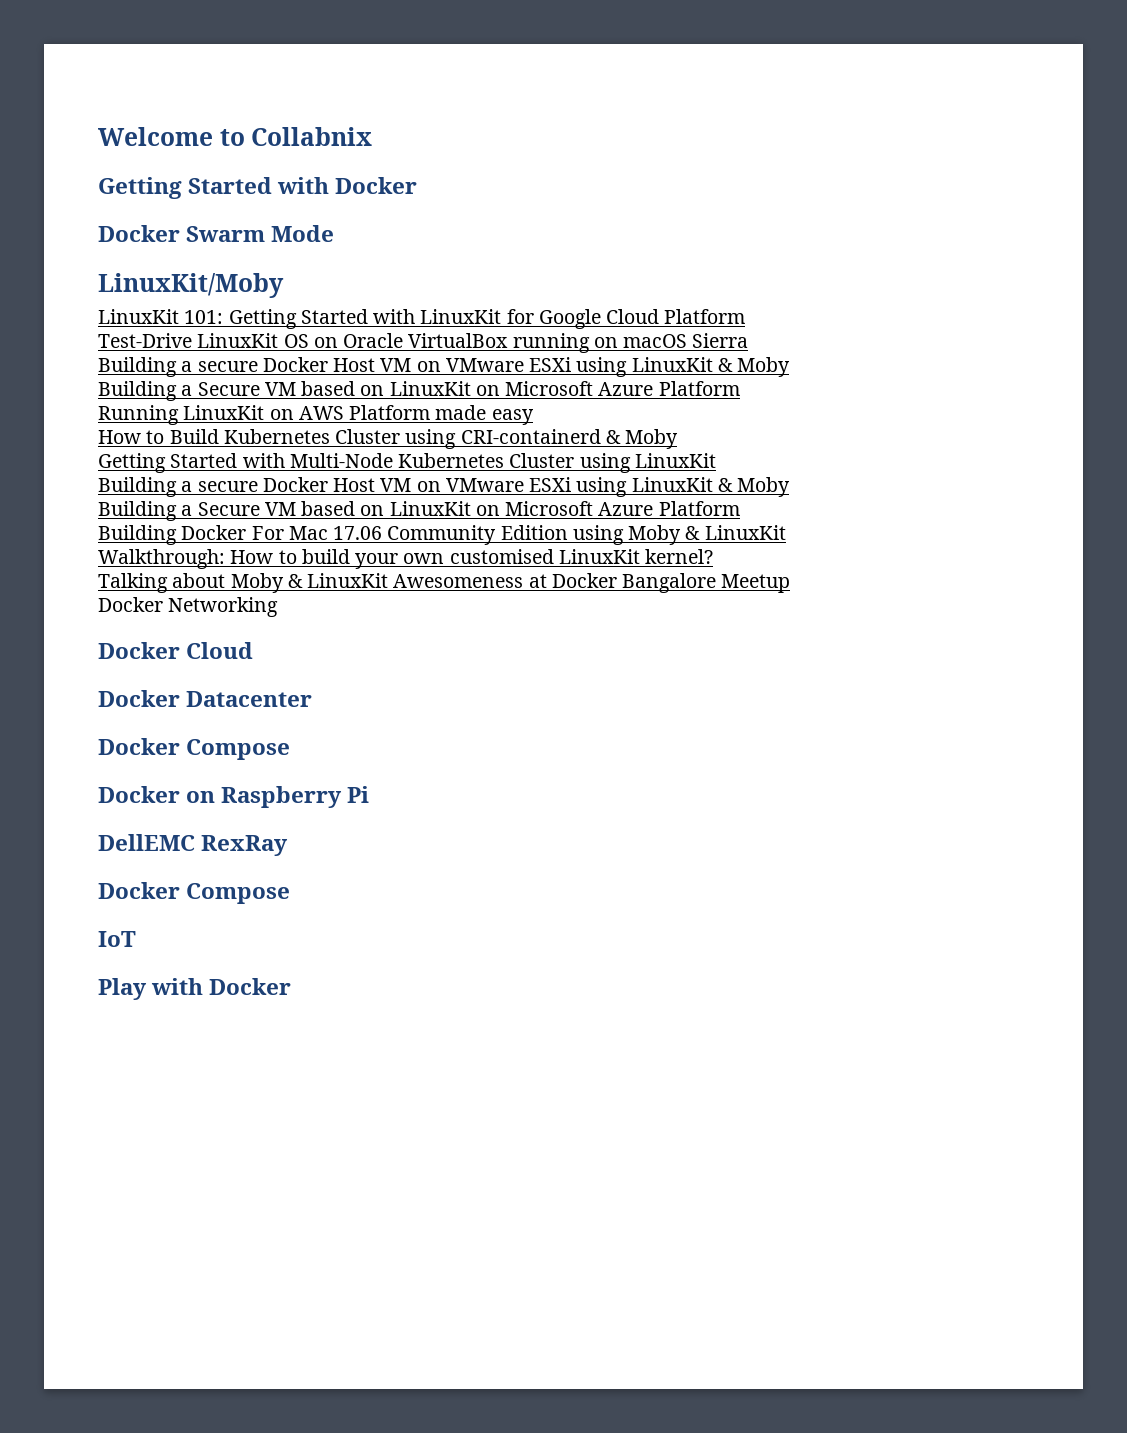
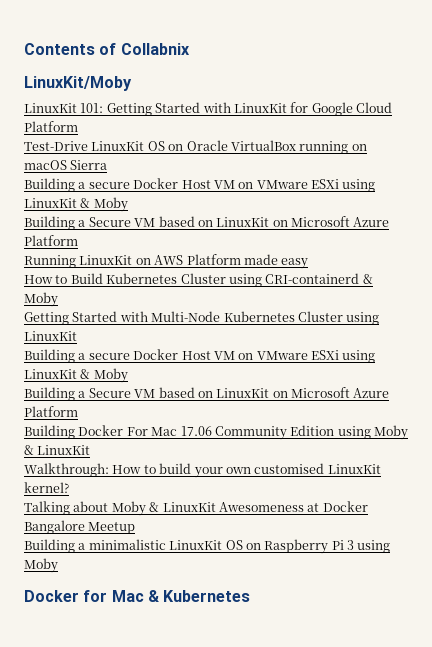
- Welcome to Collabnix
+ Contents of Collabnix
- Getting Started with Docker
- Docker Swarm Mode
- Docker Networking
- Docker Cloud
- Docker Datacenter
- Docker Compose
- Docker on Raspberry Pi
- DellEMC RexRay
- Docker Compose
- IoT
- Play with Docker
+ Building a minimalistic LinuxKit OS on Raspberry Pi 3 using Moby
+ Docker for Mac & Kubernetes

